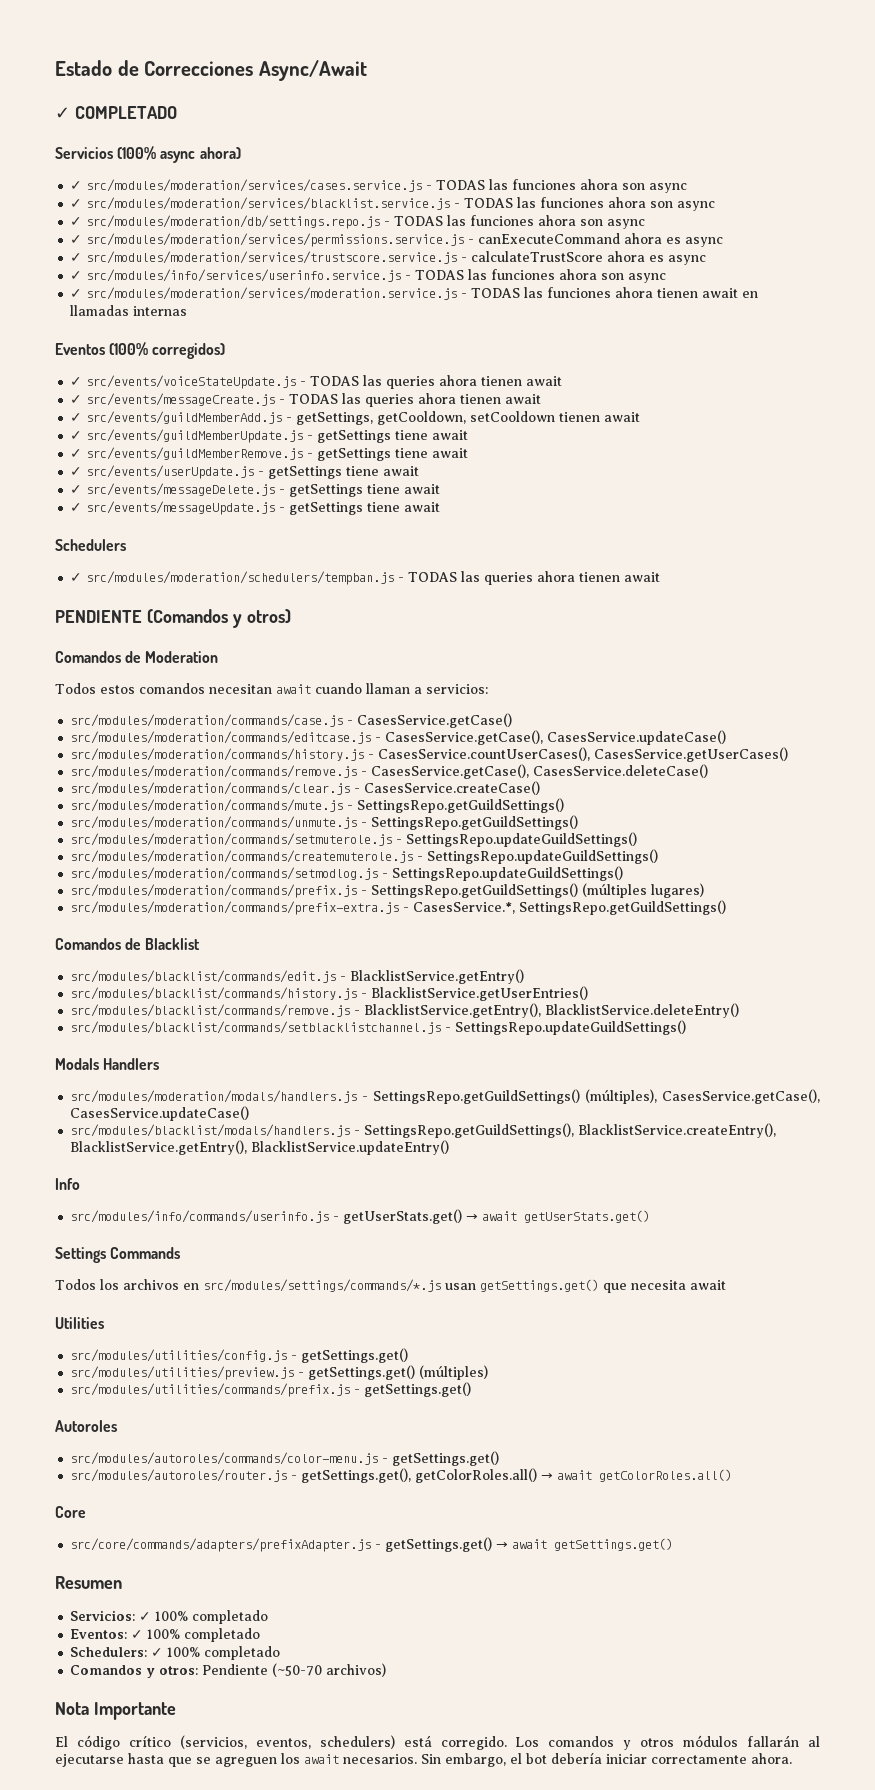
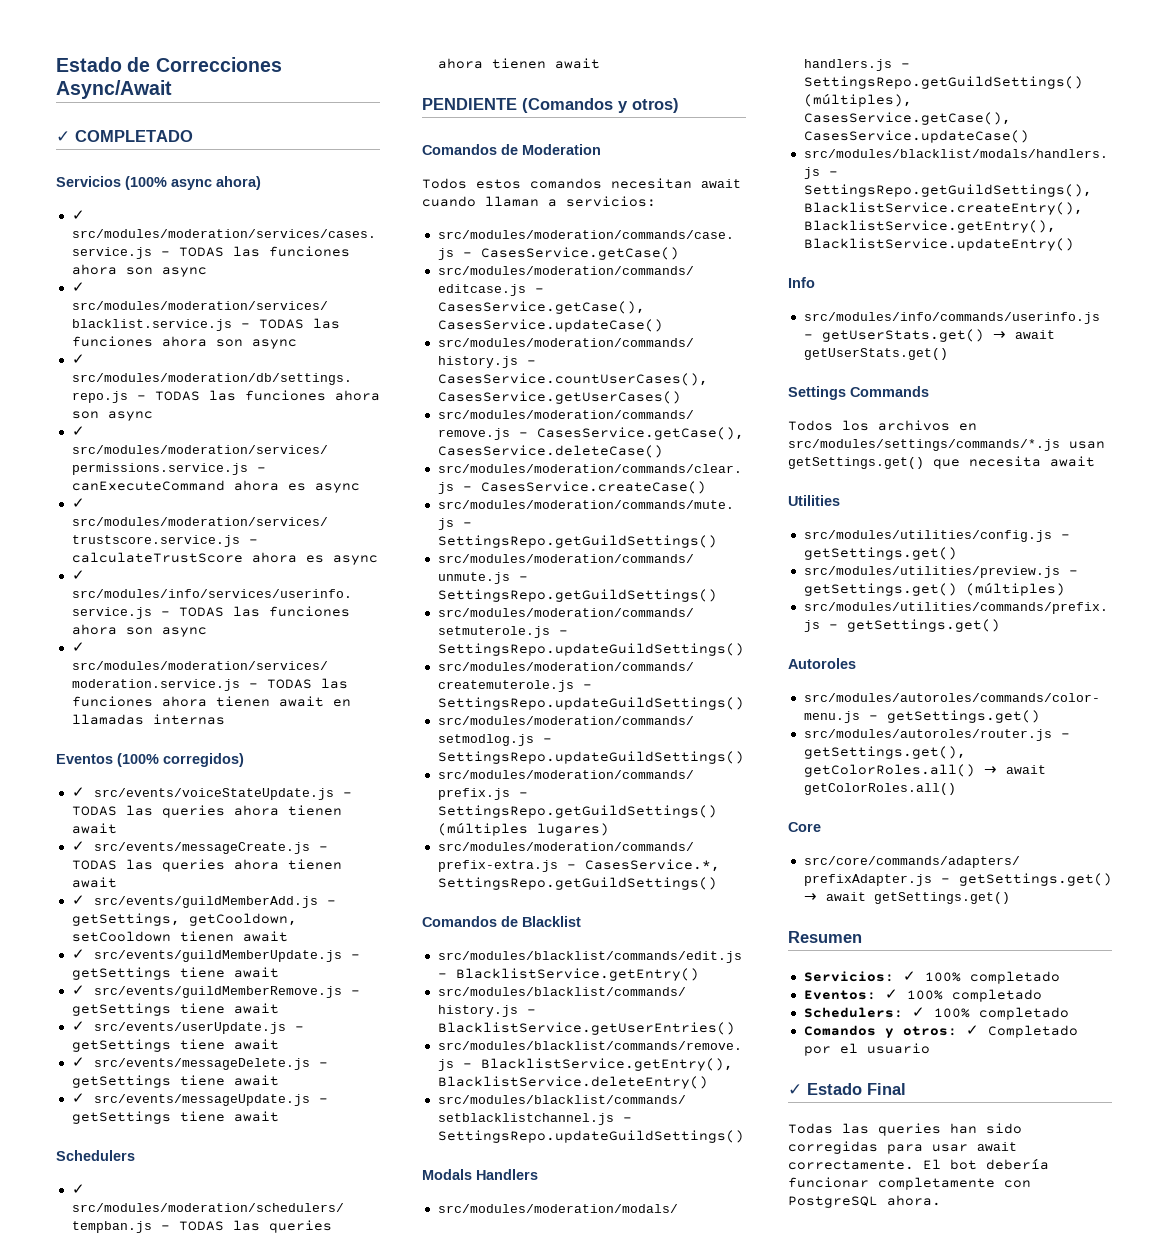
- Comandos y otros: Pendiente (~50-70 archivos)
- Nota Importante
- El código crítico (servicios, eventos, schedulers) está corregido. Los comandos y otros módulos fallarán al ejecutarse hasta que se agreguen los await necesarios. Sin embargo, el bot debería iniciar correctamente ahora.
+ Comandos y otros: ✓ Completado por el usuario
+ ✓ Estado Final
+ Todas las queries han sido corregidas para usar await correctamente. El bot debería funcionar completamente con PostgreSQL ahora.

